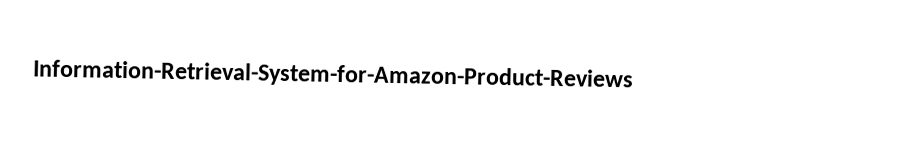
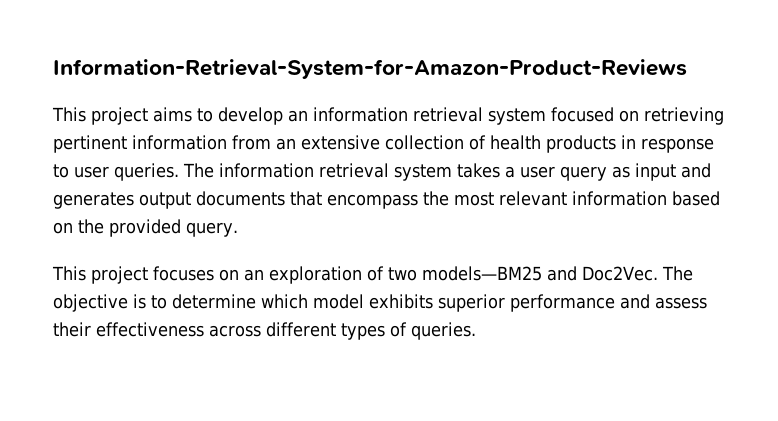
+ This project aims to develop an information retrieval system focused on retrieving pertinent information from an extensive collection of health products in response to user queries. The information retrieval system takes a user query as input and generates output documents that encompass the most relevant information based on the provided query.
+ This project focuses on an exploration of two models—BM25 and Doc2Vec. The objective is to determine which model exhibits superior performance and assess their effectiveness across different types of queries.

